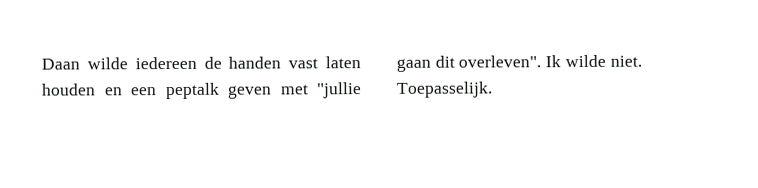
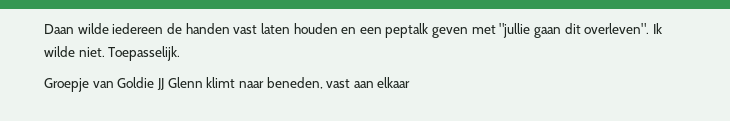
+ Groepje van Goldie JJ Glenn klimt naar beneden, vast aan elkaar

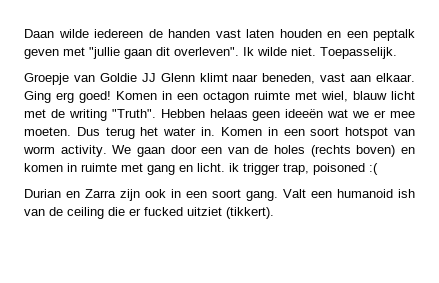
- Groepje van Goldie JJ Glenn klimt naar beneden, vast aan elkaar
+ Groepje van Goldie JJ Glenn klimt naar beneden, vast aan elkaar. Ging erg goed! Komen in een octagon ruimte met wiel, blauw licht met de writing "Truth". Hebben helaas geen ideeën wat we er mee moeten. Dus terug het water in. Komen in een soort hotspot van worm activity. We gaan door een van de holes (rechts boven) en komen in ruimte met gang en licht. ik trigger trap, poisoned :(
+ Durian en Zarra zijn ook in een soort gang. Valt een humanoid ish van de ceiling die er fucked uitziet (tikkert).

